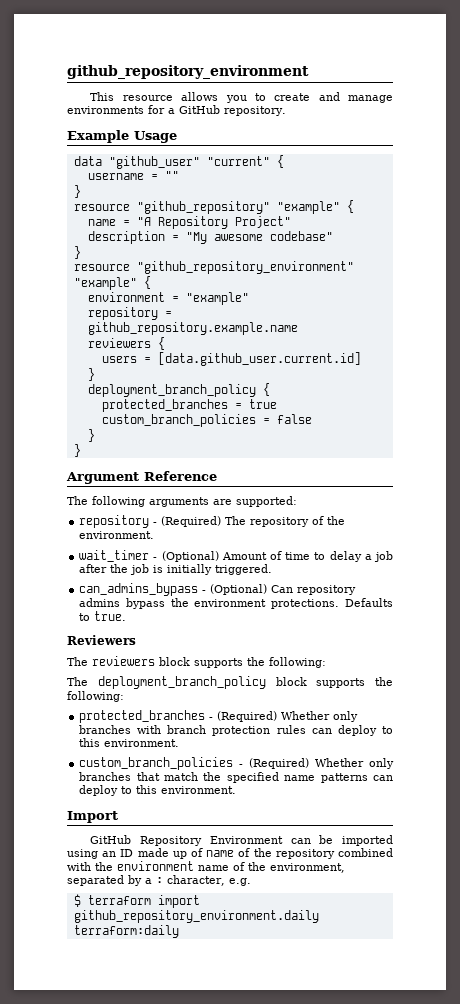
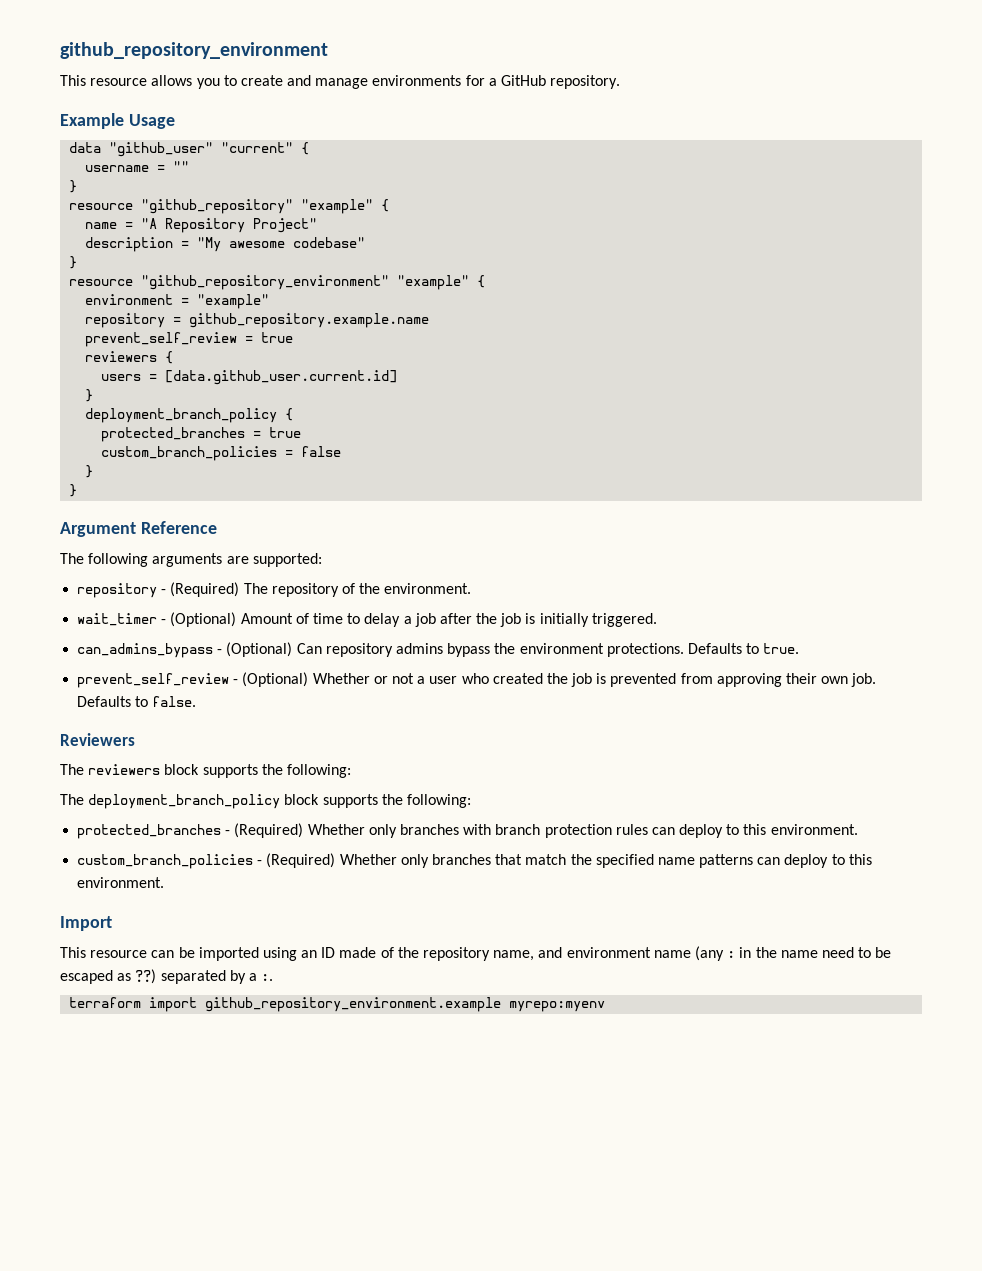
+ prevent_self_review = true
+ prevent_self_review - (Optional) Whether or not a user who created the job is prevented from approving their own job. Defaults to false.
- GitHub Repository Environment can be imported using an ID made up of name of the repository combined with the environment name of the environment, separated by a : character, e.g.
- $ terraform import github_repository_environment.daily terraform:daily
+ This resource can be imported using an ID made of the repository name, and environment name (any : in the name need to be escaped as ??) separated by a :.
+ terraform import github_repository_environment.example myrepo:myenv

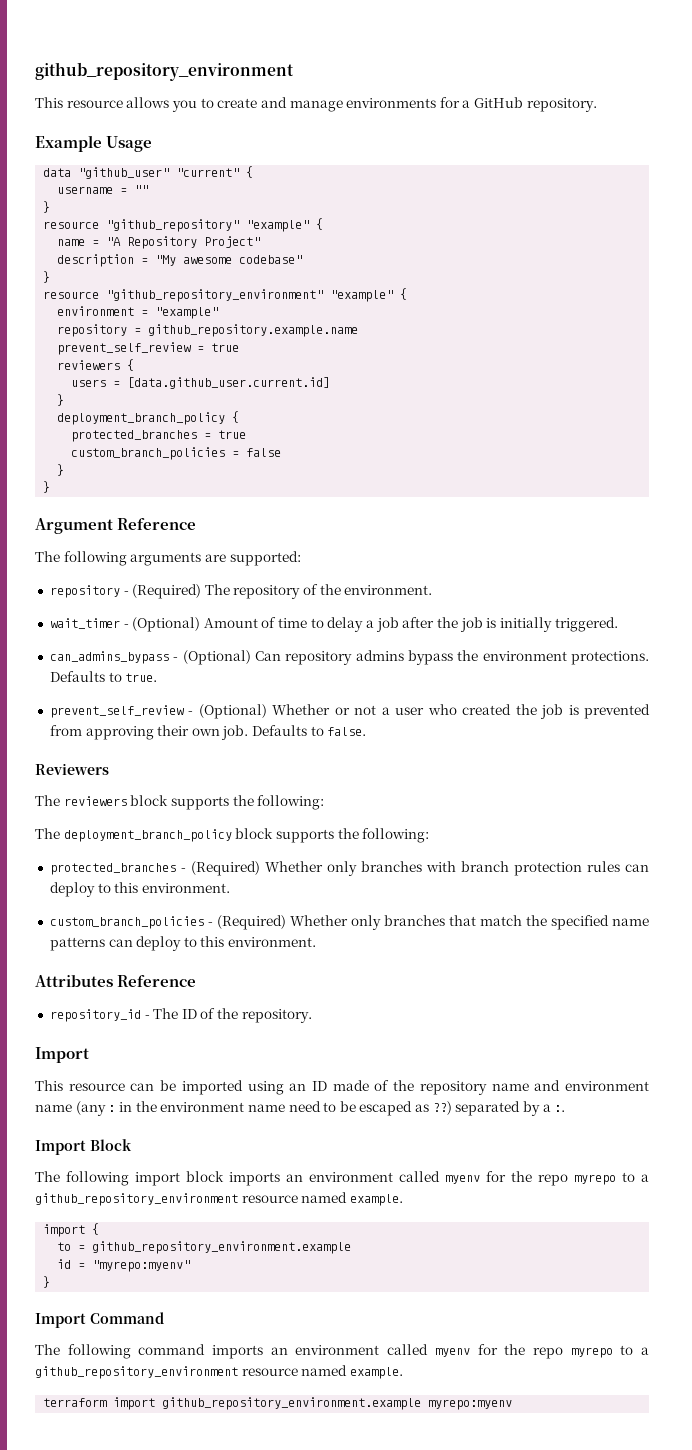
+ Attributes Reference
+ repository_id - The ID of the repository.
- This resource can be imported using an ID made of the repository name, and environment name (any : in the name need to be escaped as ??) separated by a :.
+ This resource can be imported using an ID made of the repository name and environment name (any : in the environment name need to be escaped as ??) separated by a :.
+ Import Block
+ The following import block imports an environment called myenv for the repo myrepo to a github_repository_environment resource named example.
+ import {
+ to = github_repository_environment.example
+ id = "myrepo:myenv"
+ }
+ Import Command
+ The following command imports an environment called myenv for the repo myrepo to a github_repository_environment resource named example.

